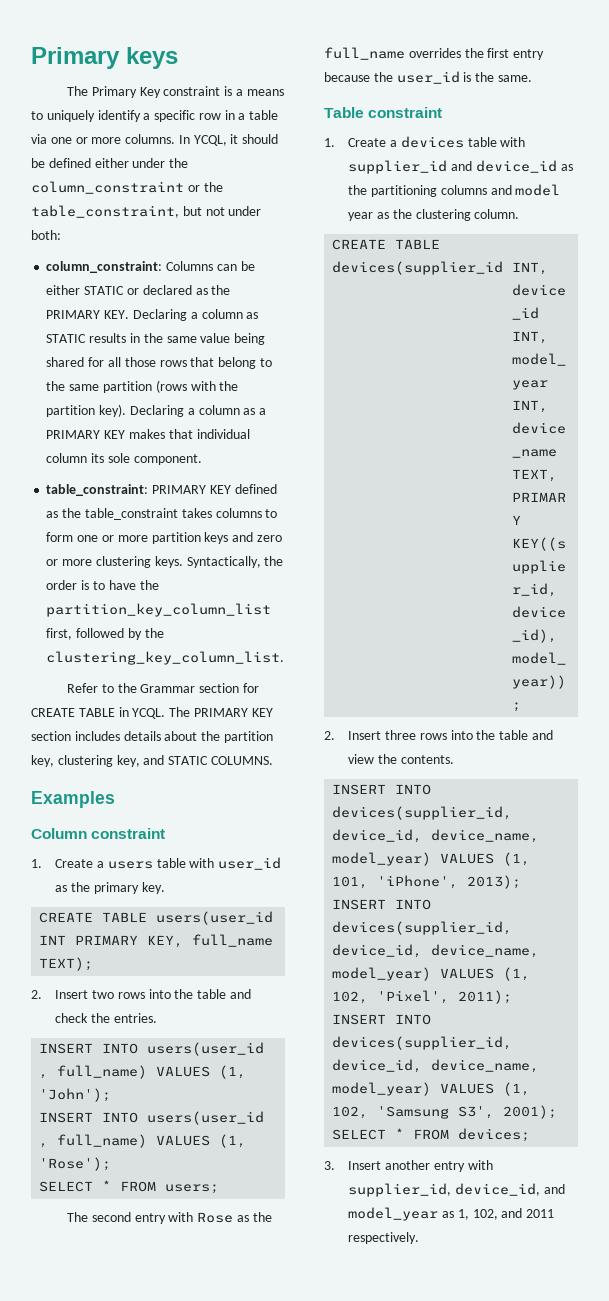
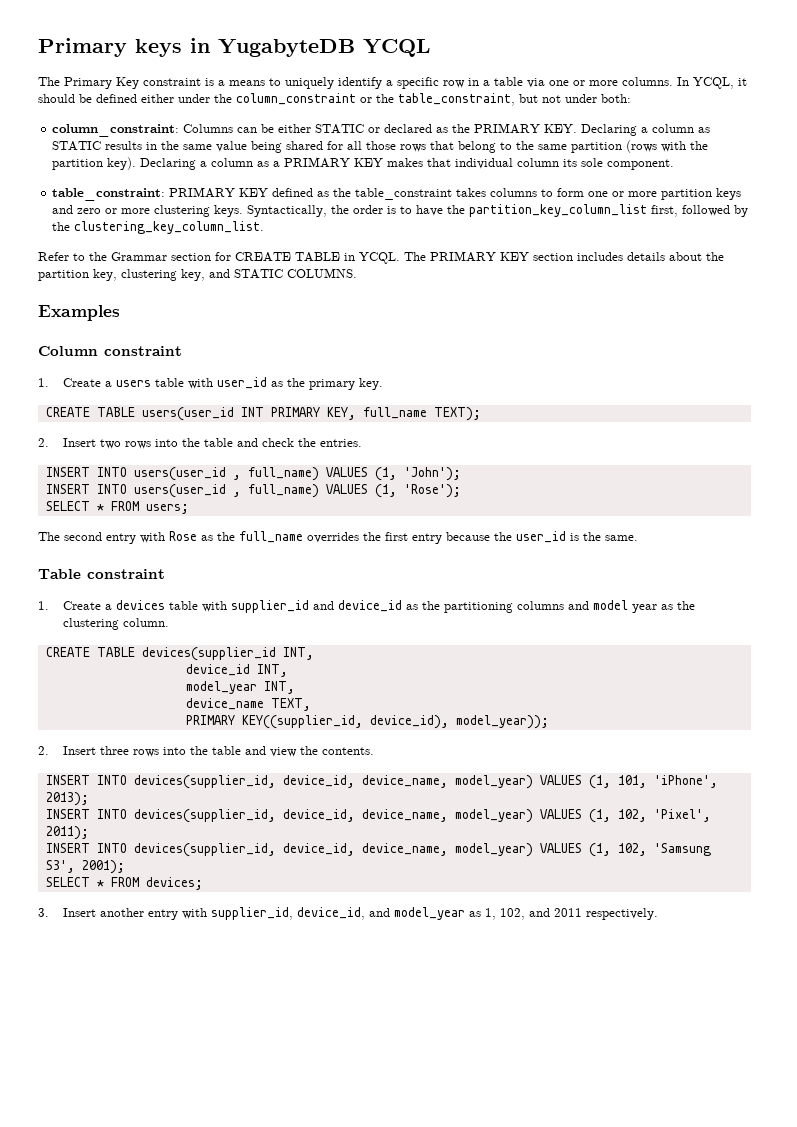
- Primary keys
+ Primary keys in YugabyteDB YCQL

